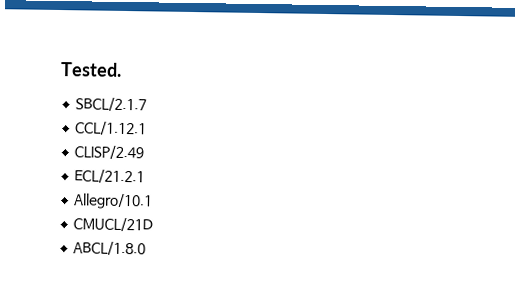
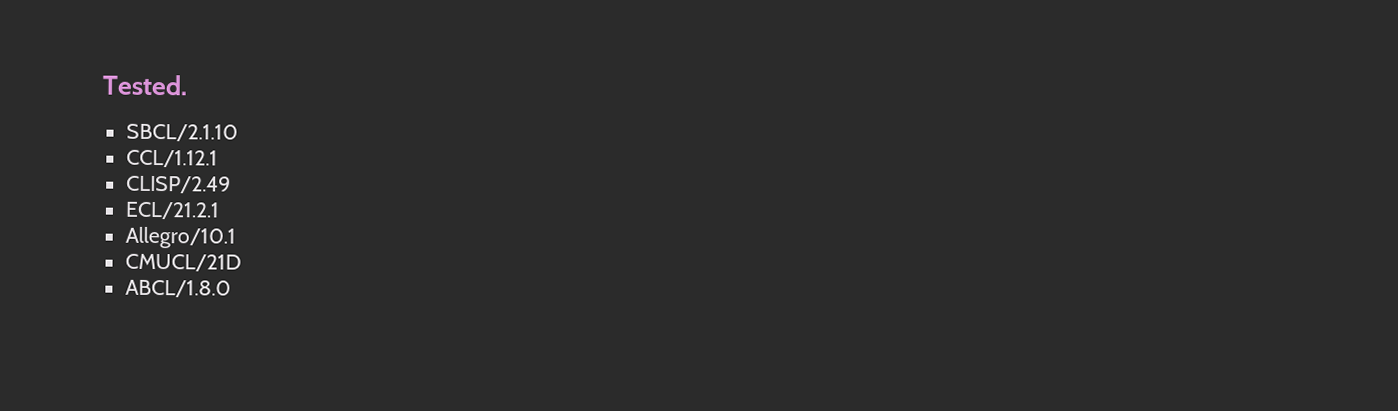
- SBCL/2.1.7
+ SBCL/2.1.10

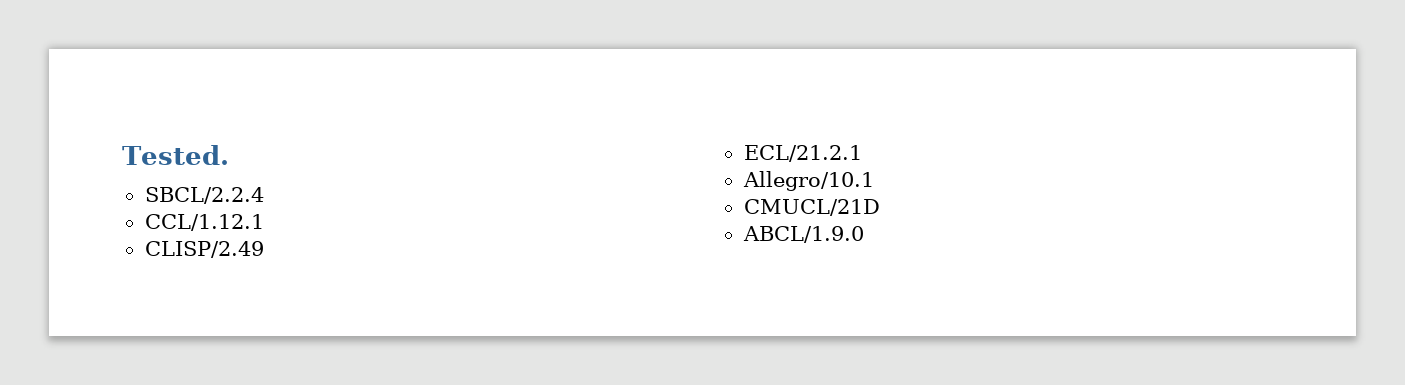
- SBCL/2.1.10
+ SBCL/2.2.4
- ABCL/1.8.0
+ ABCL/1.9.0

